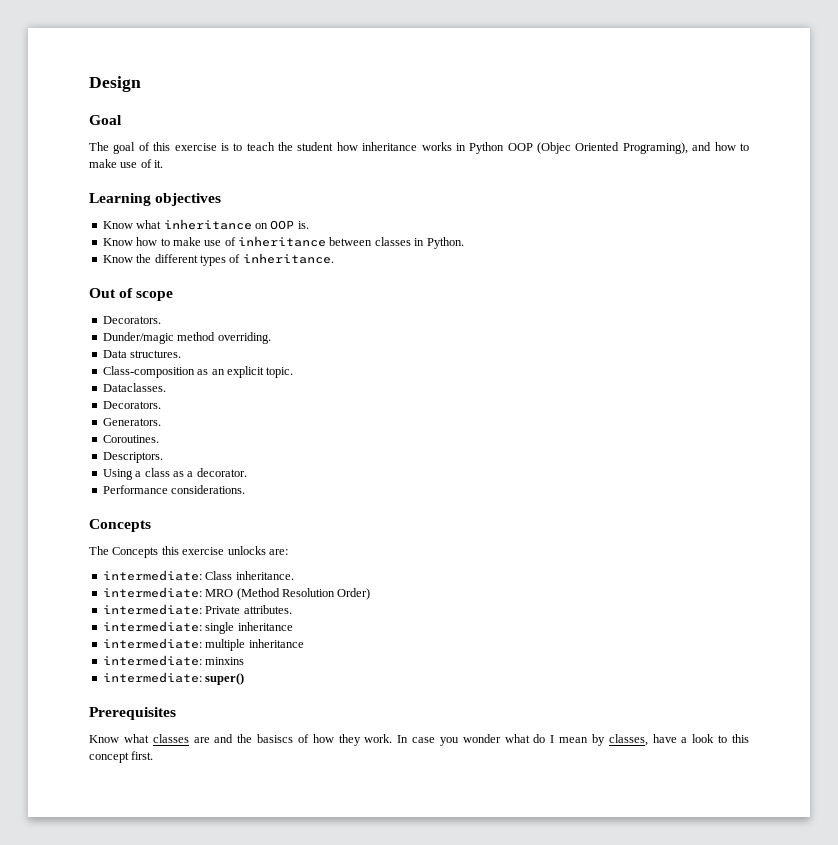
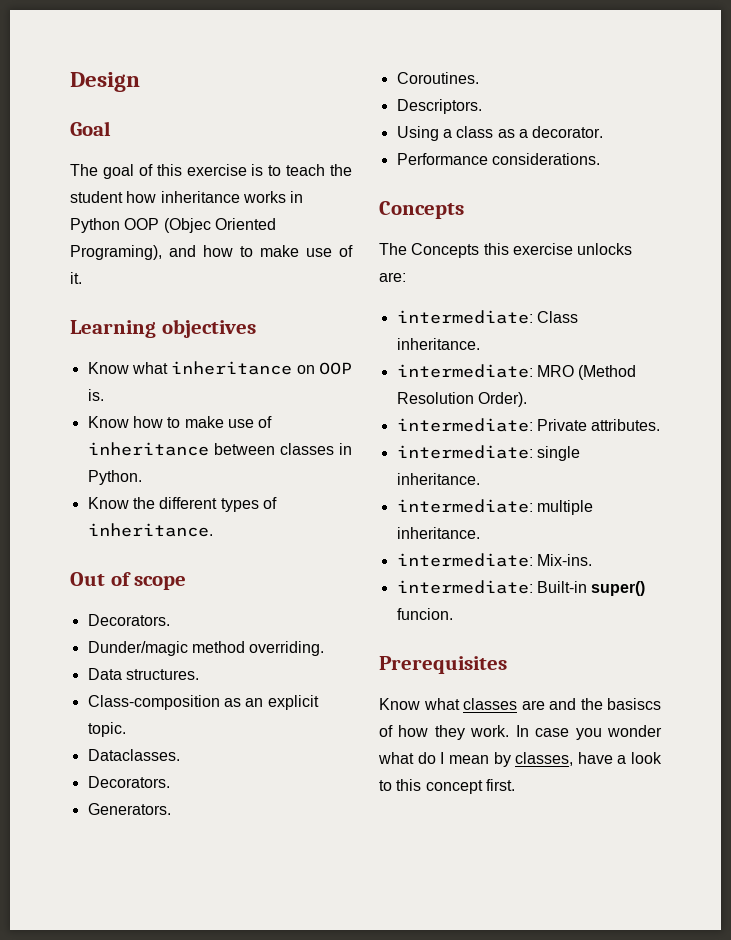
- intermediate: MRO (Method Resolution Order)
+ intermediate: MRO (Method Resolution Order).
- intermediate: single inheritance
+ intermediate: single inheritance.
- intermediate: multiple inheritance
- intermediate: minxins
- intermediate: super()
+ intermediate: multiple inheritance.
+ intermediate: Mix-ins.
+ intermediate: Built-in super() funcion.

